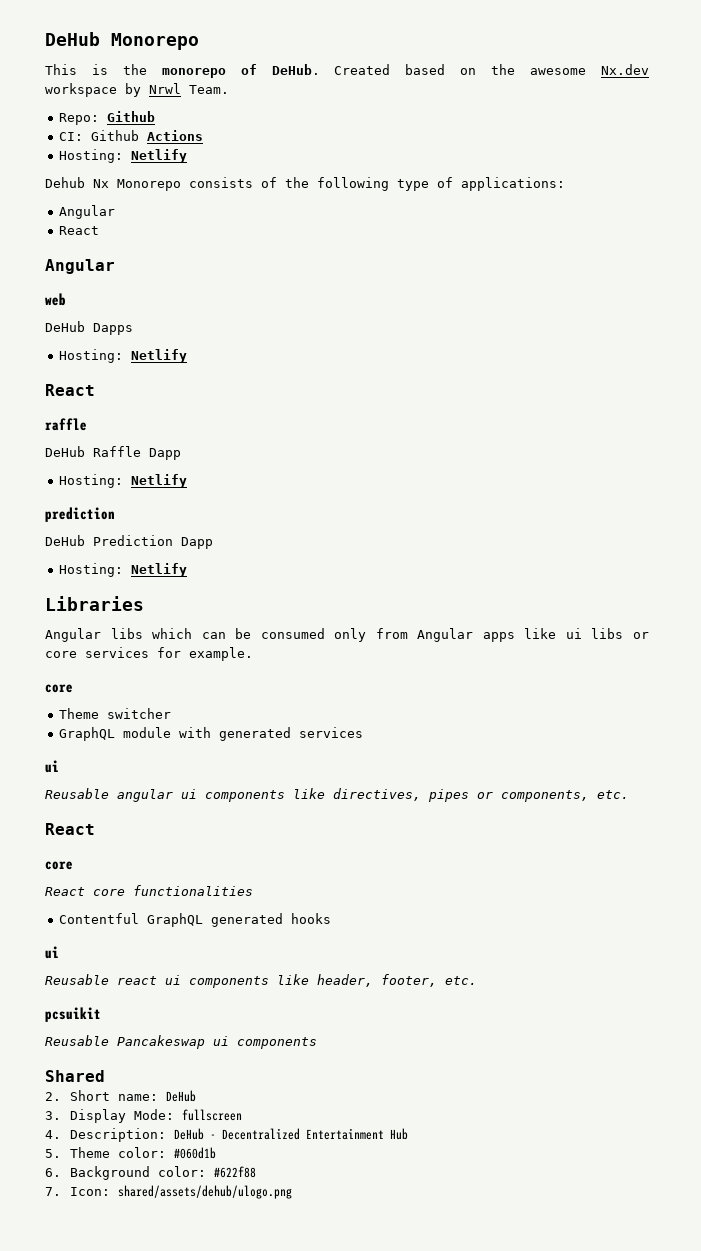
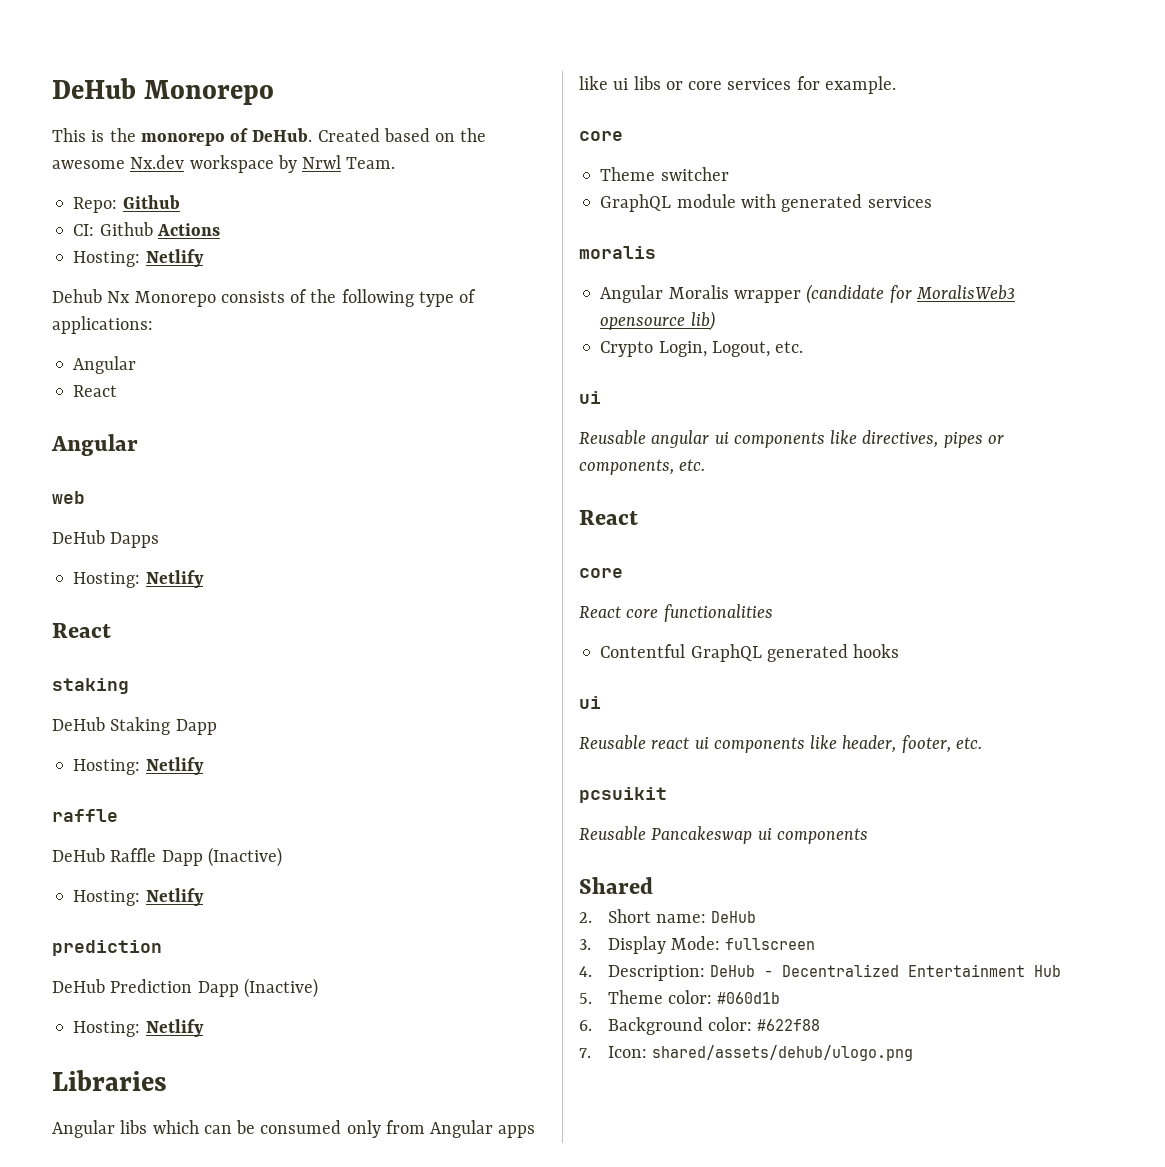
+ staking
+ DeHub Staking Dapp
+ Hosting: Netlify
- DeHub Raffle Dapp
+ DeHub Raffle Dapp (Inactive)
- DeHub Prediction Dapp
+ DeHub Prediction Dapp (Inactive)
+ moralis
+ Angular Moralis wrapper (candidate for MoralisWeb3 opensource lib)
+ Crypto Login, Logout, etc.

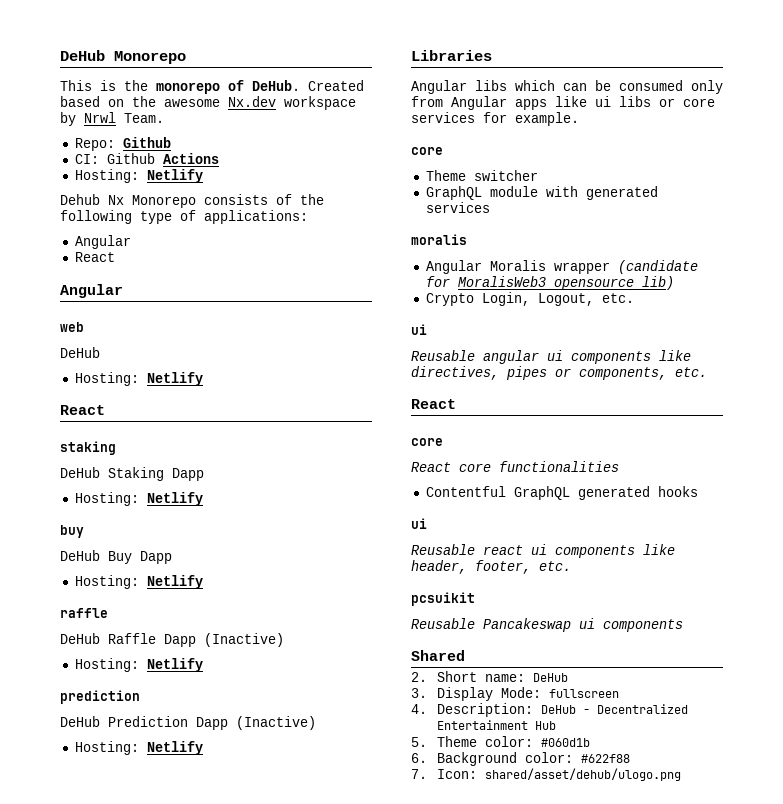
  web
- DeHub Dapps
+ DeHub
+ buy
+ DeHub Buy Dapp
+ Hosting: Netlify
- 7. Icon: shared/assets/dehub/ulogo.png
+ 7. Icon: shared/asset/dehub/ulogo.png

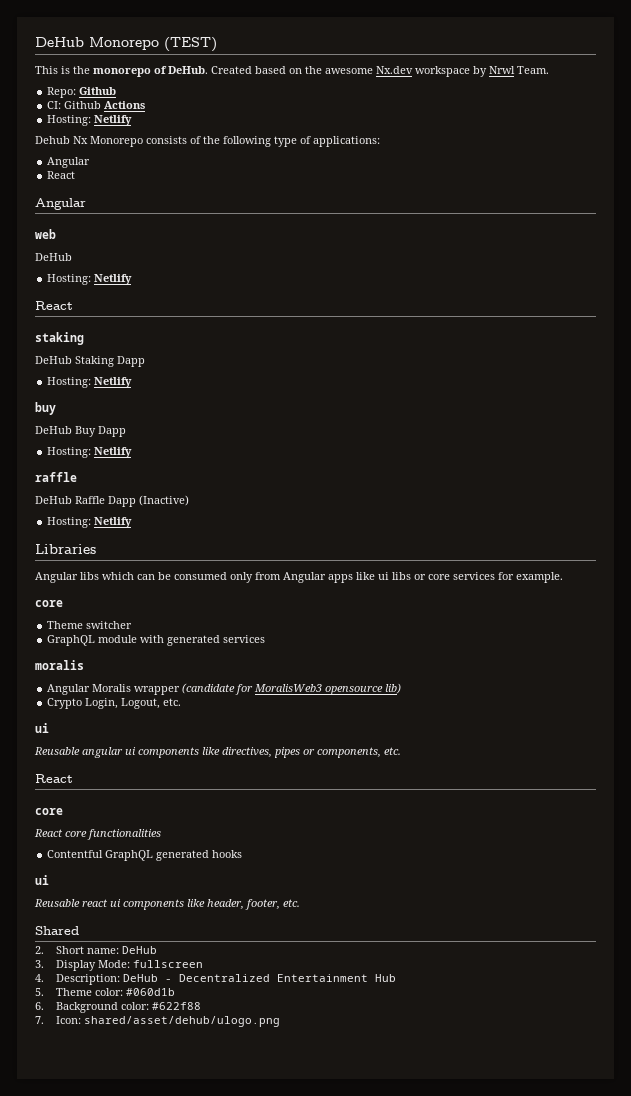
- DeHub Monorepo
+ DeHub Monorepo (TEST)
- prediction
- DeHub Prediction Dapp (Inactive)
- Hosting: Netlify
- pcsuikit
- Reusable Pancakeswap ui components

